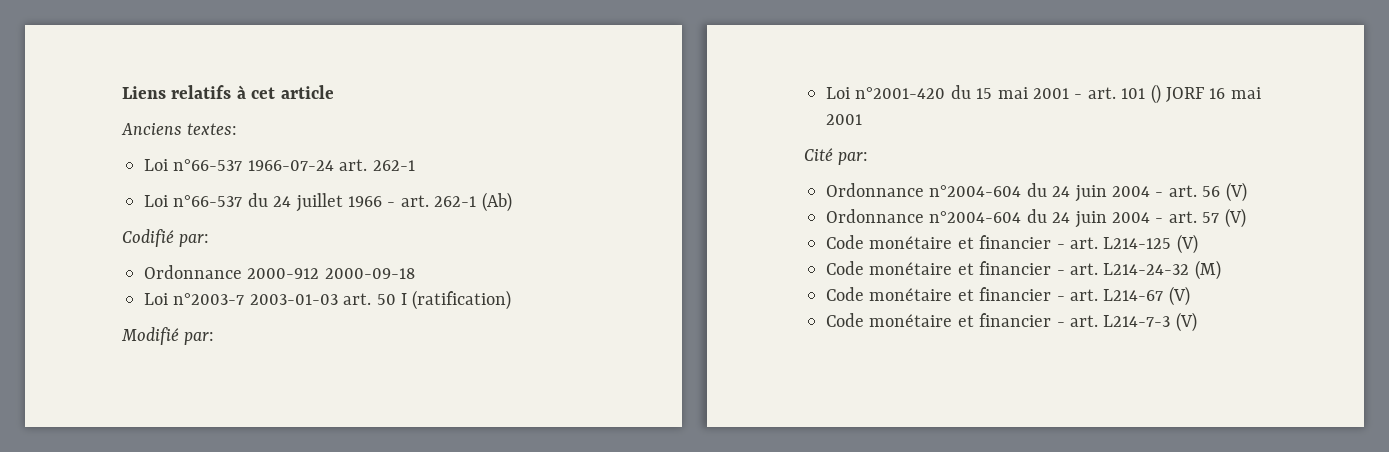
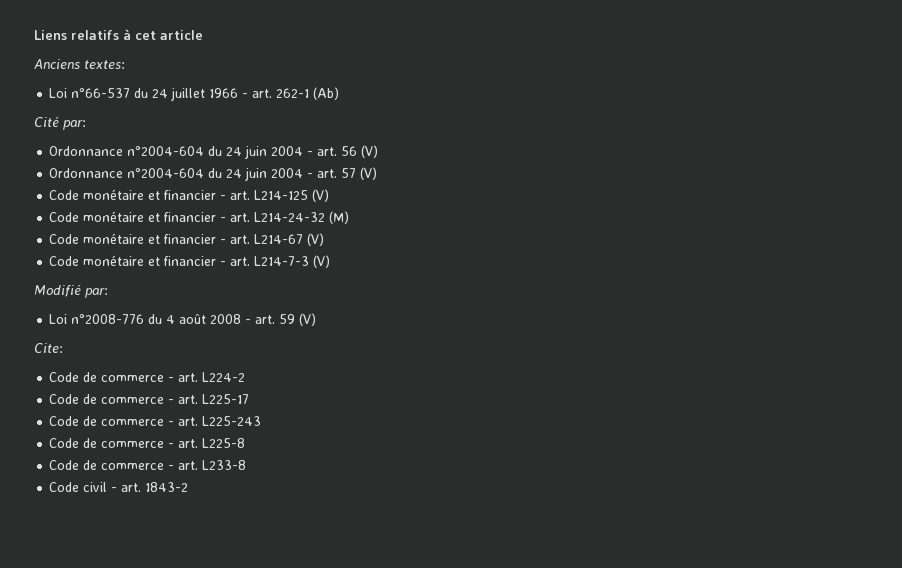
- Loi n°66-537 1966-07-24 art. 262-1
- Codifié par:
- Ordonnance 2000-912 2000-09-18
- Loi n°2003-7 2003-01-03 art. 50 I (ratification)
- Modifié par:
- Loi n°2001-420 du 15 mai 2001 - art. 101 () JORF 16 mai 2001
+ Modifié par:
+ Loi n°2008-776 du 4 août 2008 - art. 59 (V)
+ Cite:
+ Code de commerce - art. L224-2
+ Code de commerce - art. L225-17
+ Code de commerce - art. L225-243
+ Code de commerce - art. L225-8
+ Code de commerce - art. L233-8
+ Code civil - art. 1843-2

